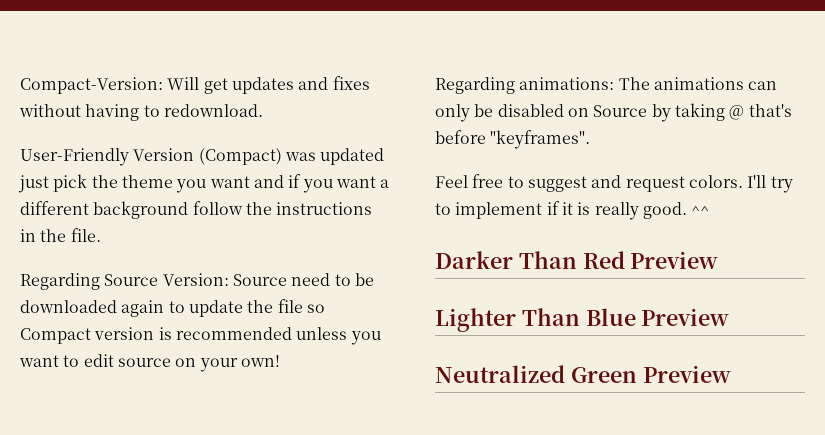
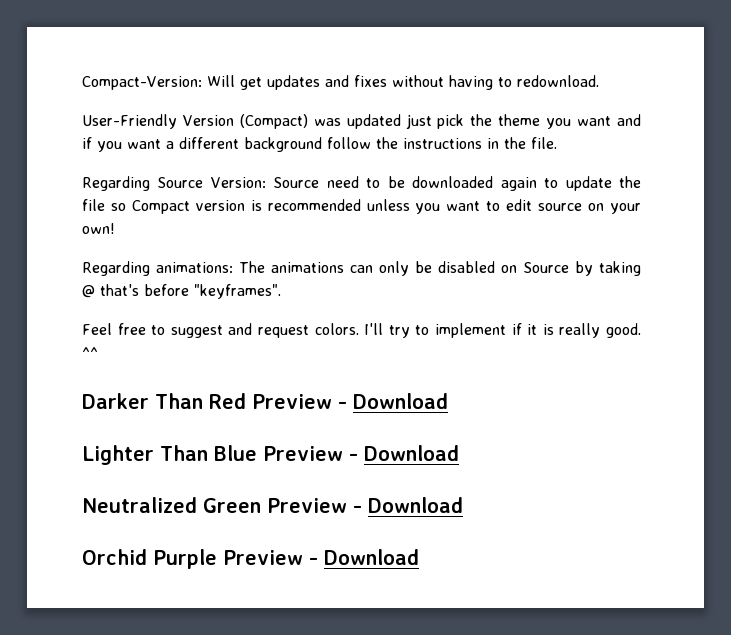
- Darker Than Red Preview
+ Darker Than Red Preview - Download
- Lighter Than Blue Preview
+ Lighter Than Blue Preview - Download
- Neutralized Green Preview
+ Neutralized Green Preview - Download
+ Orchid Purple Preview - Download

